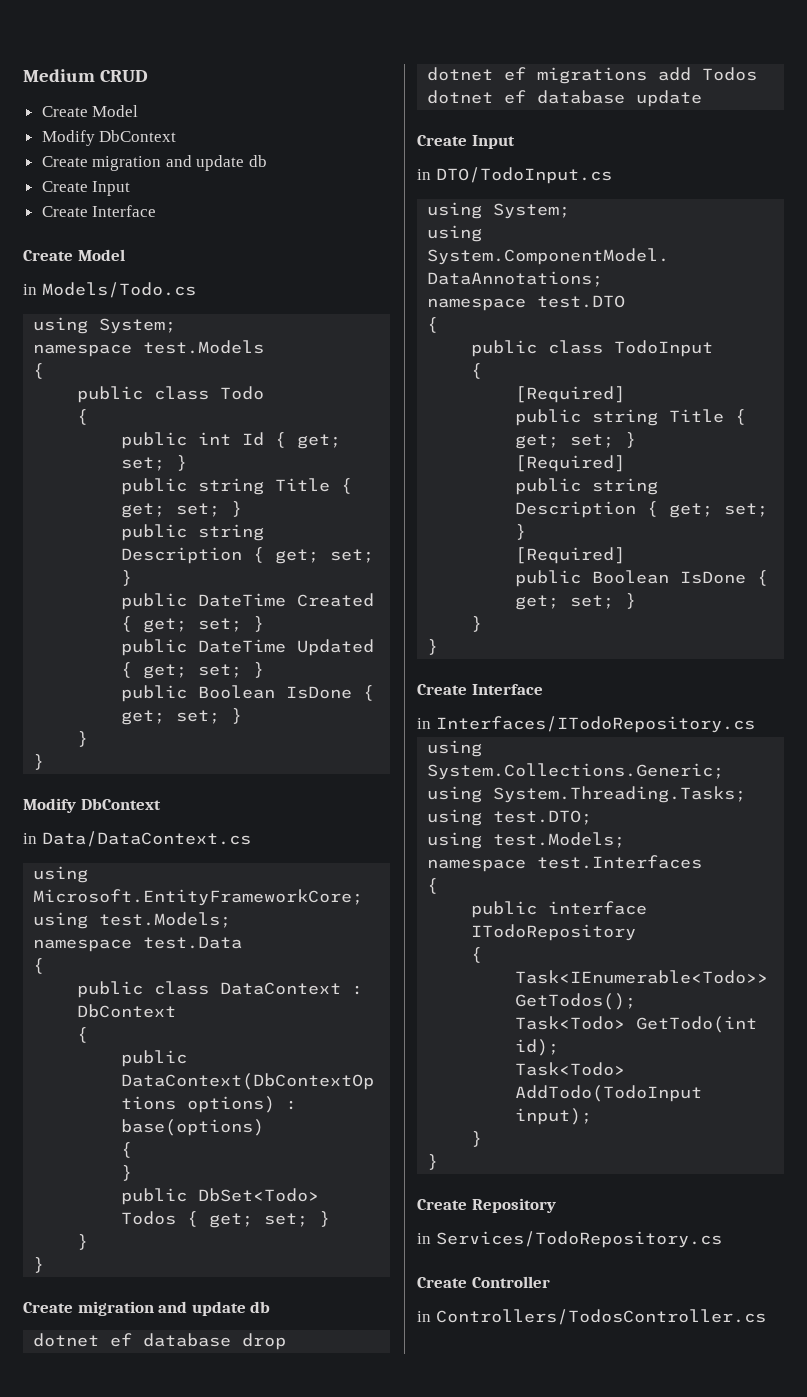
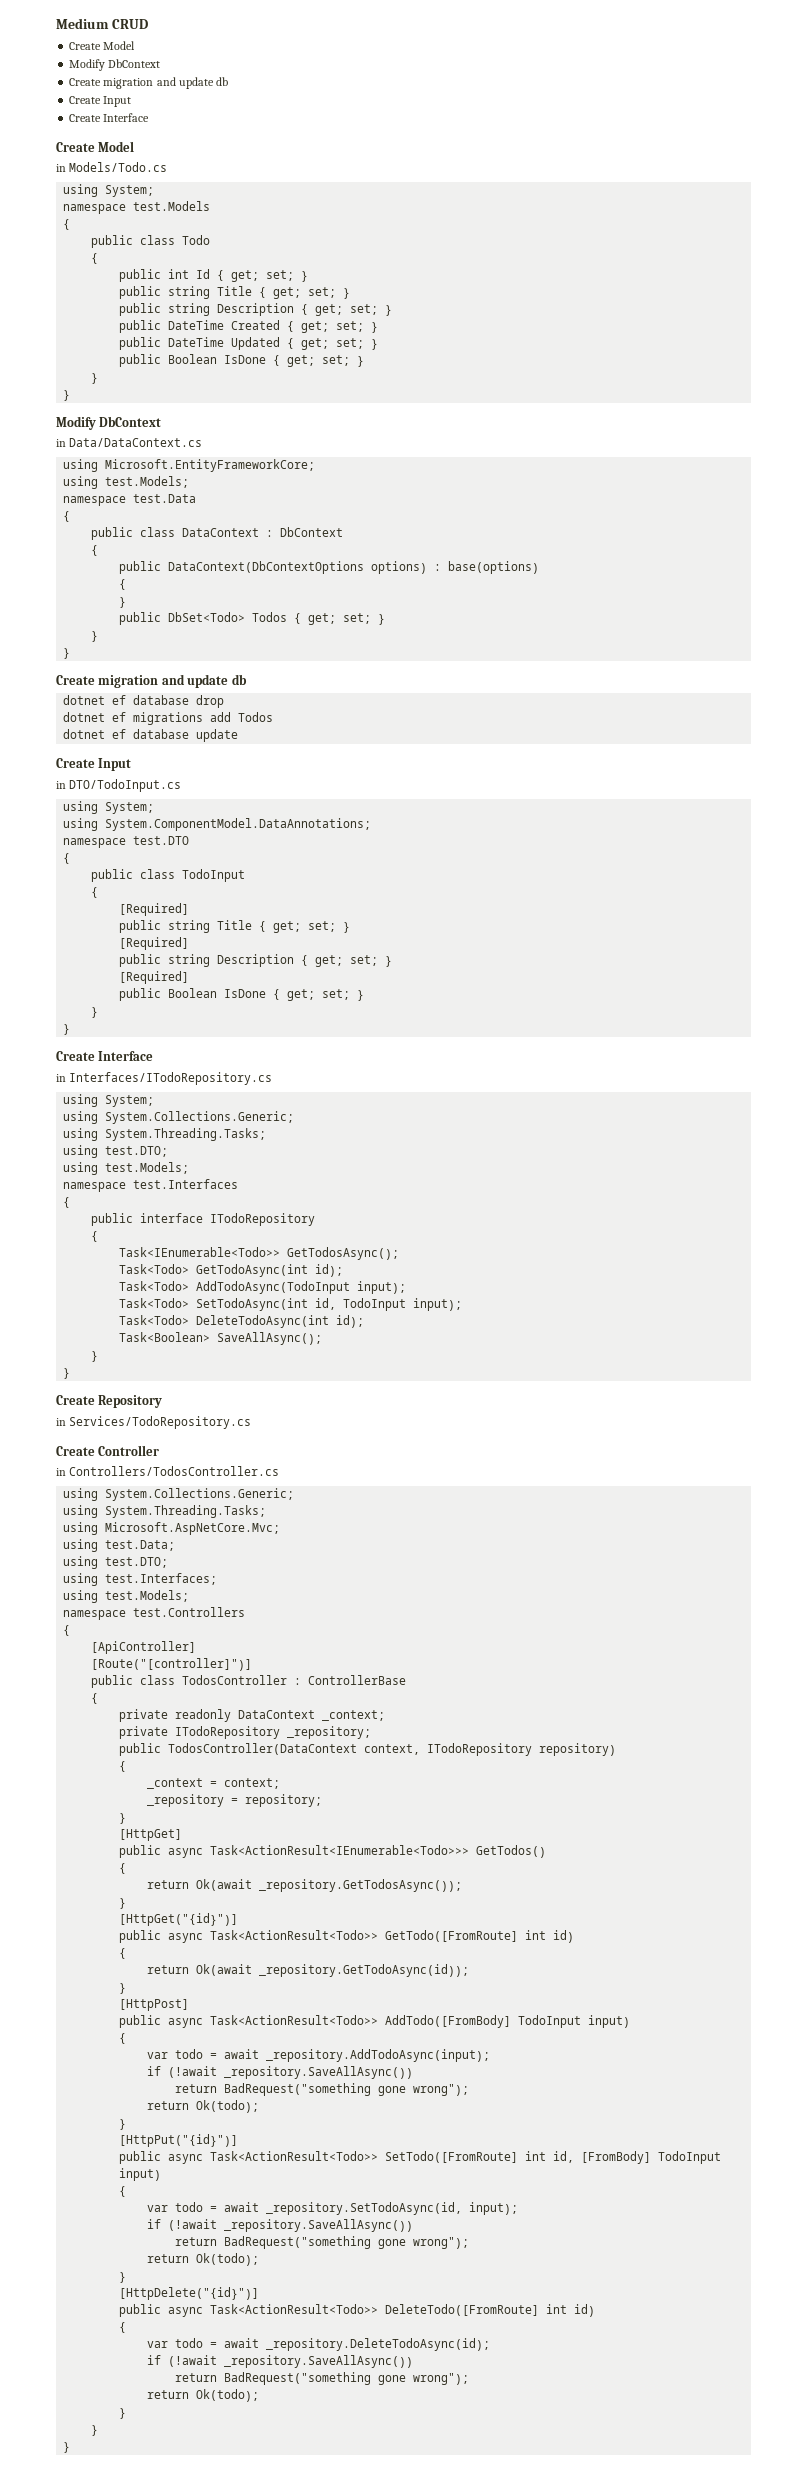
  in Interfaces/ITodoRepository.cs
+ using System;
- Task<IEnumerable<Todo>> GetTodos();
- Task<Todo> GetTodo(int id);
+ Task<IEnumerable<Todo>> GetTodosAsync();
+ Task<Todo> GetTodoAsync(int id);
- Task<Todo> AddTodo(TodoInput input);
+ Task<Todo> AddTodoAsync(TodoInput input);
+ Task<Todo> SetTodoAsync(int id, TodoInput input);
+ Task<Todo> DeleteTodoAsync(int id);
+ Task<Boolean> SaveAllAsync();
  in Controllers/TodosController.cs
+ using System.Collections.Generic;
+ using System.Threading.Tasks;
+ using Microsoft.AspNetCore.Mvc;
+ using test.Data;
+ using test.DTO;
+ using test.Interfaces;
+ using test.Models;
+ namespace test.Controllers
+ {
+ [ApiController]
+ [Route("[controller]")]
+ public class TodosController : ControllerBase
+ {
+ private readonly DataContext _context;
+ private ITodoRepository _repository;
+ public TodosController(DataContext context, ITodoRepository repository)
+ {
+ _context = context;
+ _repository = repository;
+ }
+ [HttpGet]
+ public async Task<ActionResult<IEnumerable<Todo>>> GetTodos()
+ {
+ return Ok(await _repository.GetTodosAsync());
+ }
+ [HttpGet("{id}")]
+ public async Task<ActionResult<Todo>> GetTodo([FromRoute] int id)
+ {
+ return Ok(await _repository.GetTodoAsync(id));
+ }
+ [HttpPost]
+ public async Task<ActionResult<Todo>> AddTodo([FromBody] TodoInput input)
+ {
+ var todo = await _repository.AddTodoAsync(input);
+ if (!await _repository.SaveAllAsync())
+ return BadRequest("something gone wrong");
+ return Ok(todo);
+ }
+ [HttpPut("{id}")]
+ public async Task<ActionResult<Todo>> SetTodo([FromRoute] int id, [FromBody] TodoInput input)
+ {
+ var todo = await _repository.SetTodoAsync(id, input);
+ if (!await _repository.SaveAllAsync())
+ return BadRequest("something gone wrong");
+ return Ok(todo);
+ }
+ [HttpDelete("{id}")]
+ public async Task<ActionResult<Todo>> DeleteTodo([FromRoute] int id)
+ {
+ var todo = await _repository.DeleteTodoAsync(id);
+ if (!await _repository.SaveAllAsync())
+ return BadRequest("something gone wrong");
+ return Ok(todo);
+ }
+ }
+ }

